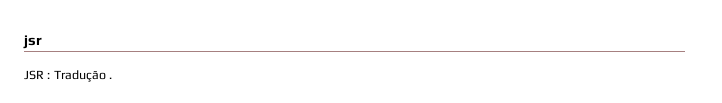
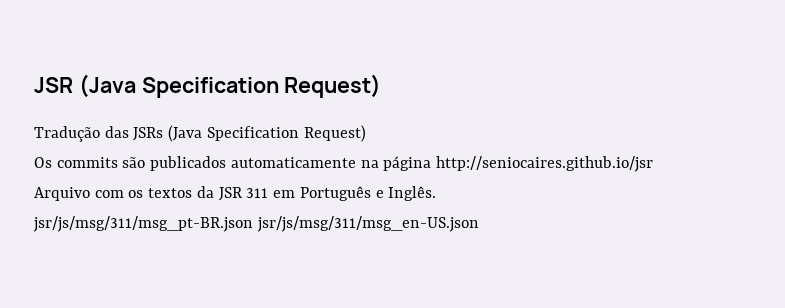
- jsr
- JSR : Tradução .
+ JSR (Java Specification Request)
+ Tradução das JSRs (Java Specification Request)
+ Os commits são publicados automaticamente na página http://seniocaires.github.io/jsr
+ Arquivo com os textos da JSR 311 em Português e Inglês.
+ jsr/js/msg/311/msg_pt-BR.json jsr/js/msg/311/msg_en-US.json

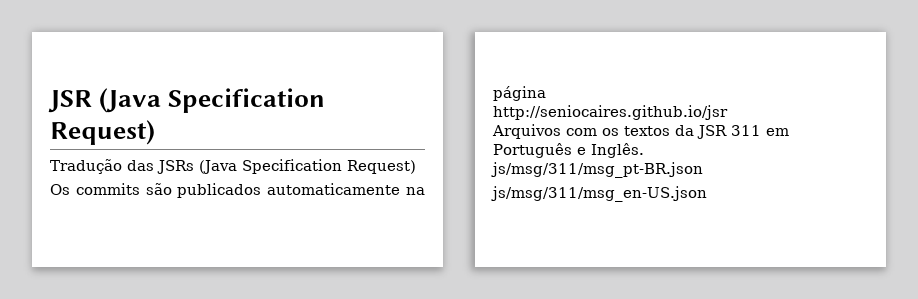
- Os commits são publicados automaticamente na página http://seniocaires.github.io/jsr
+ Os commits são publicados automaticamente na página
+ http://seniocaires.github.io/jsr
- Arquivo com os textos da JSR 311 em Português e Inglês.
+ Arquivos com os textos da JSR 311 em Português e Inglês.
- jsr/js/msg/311/msg_pt-BR.json jsr/js/msg/311/msg_en-US.json
+ js/msg/311/msg_pt-BR.json
+ js/msg/311/msg_en-US.json

